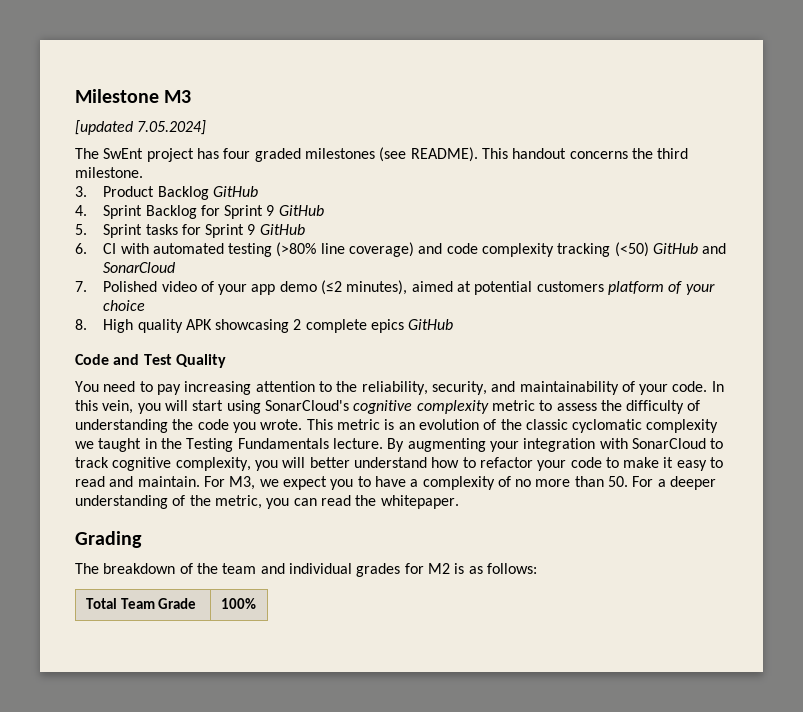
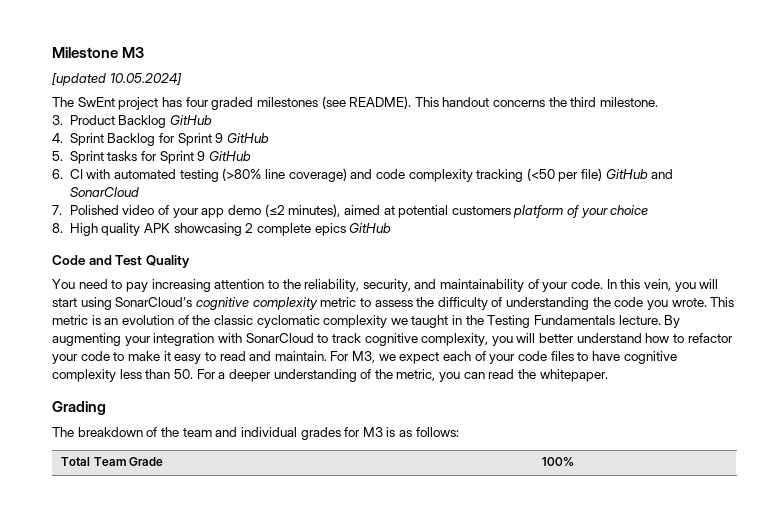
- [updated 7.05.2024]
+ [updated 10.05.2024]
- 6. CI with automated testing (>80% line coverage) and code complexity tracking (<50) GitHub and SonarCloud
+ 6. CI with automated testing (>80% line coverage) and code complexity tracking (<50 per file) GitHub and SonarCloud
- For M3, we expect you to have a complexity of no more than 50. For a deeper understanding of the metric, you can read the whitepaper.
+ For M3, we expect each of your code files to have cognitive complexity less than 50. For a deeper understanding of the metric, you can read the whitepaper.
- The breakdown of the team and individual grades for M2 is as follows:
+ The breakdown of the team and individual grades for M3 is as follows:

